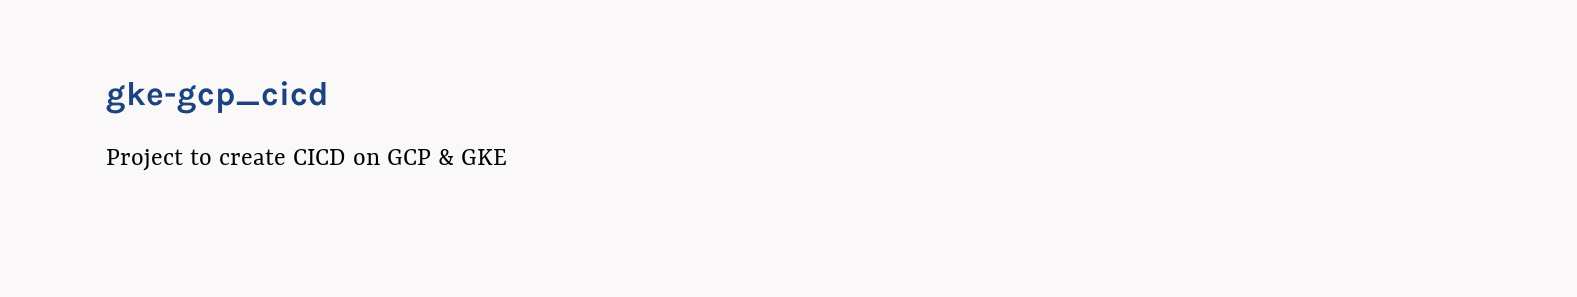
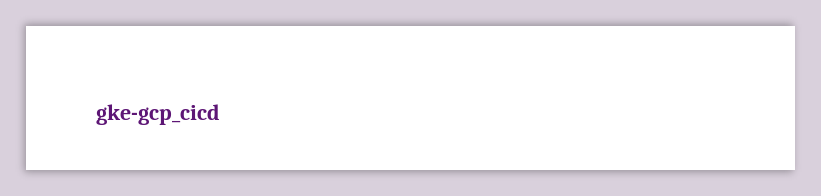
- Project to create CICD on GCP & GKE

